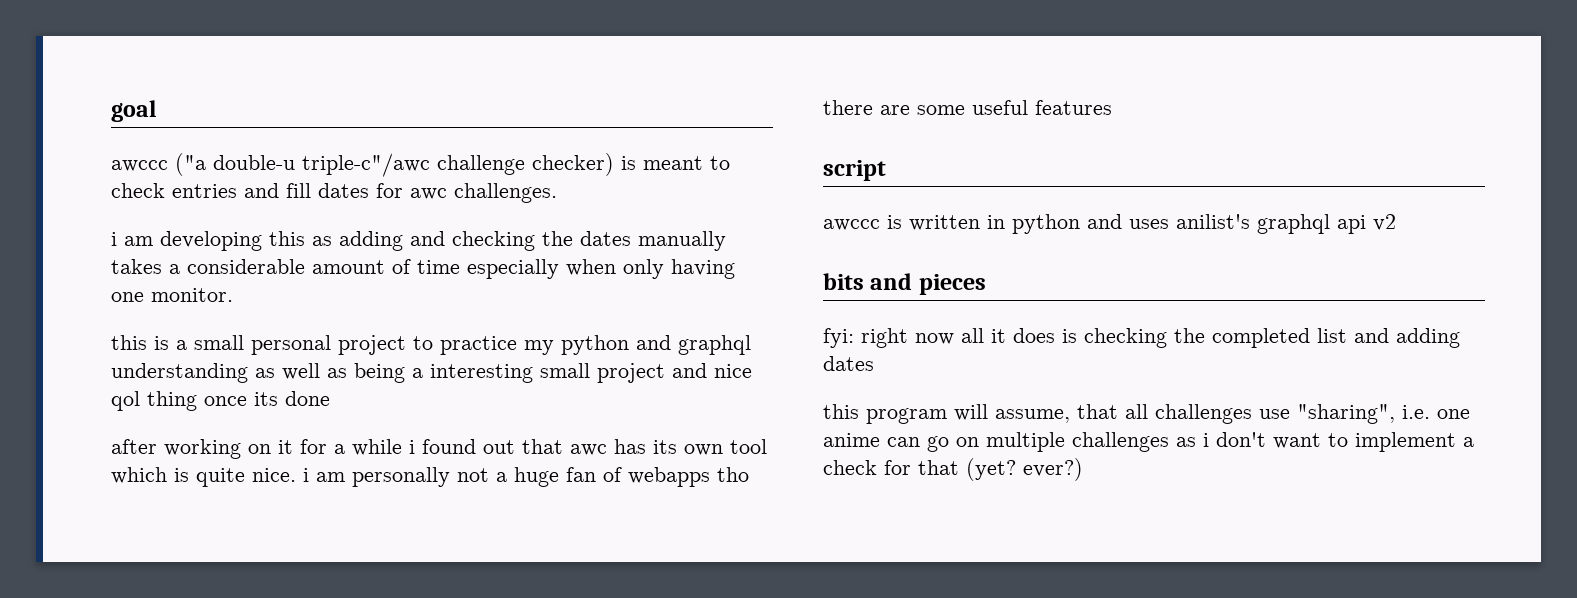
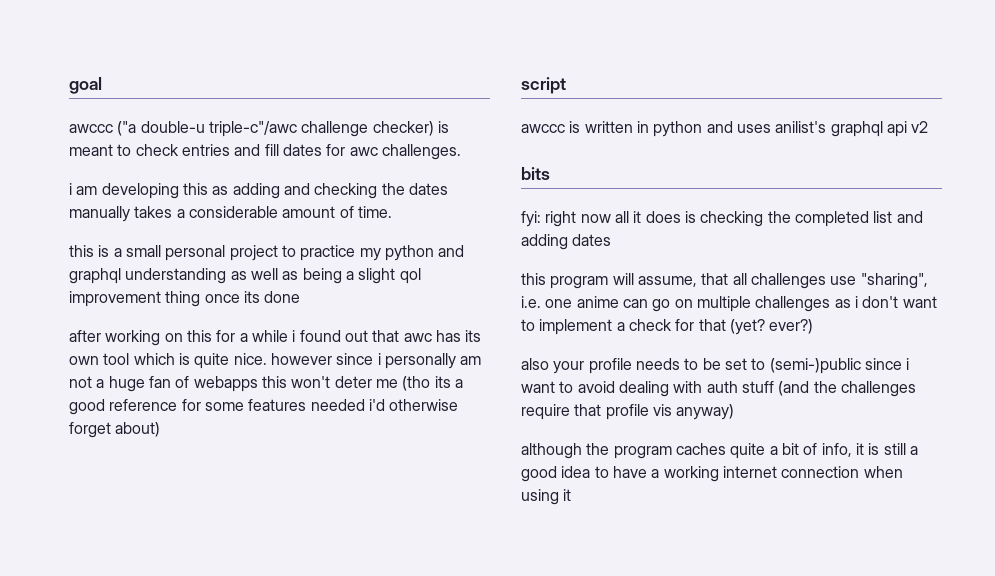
- i am developing this as adding and checking the dates manually takes a considerable amount of time especially when only having one monitor.
+ i am developing this as adding and checking the dates manually takes a considerable amount of time.
- this is a small personal project to practice my python and graphql understanding as well as being a interesting small project and nice qol thing once its done
+ this is a small personal project to practice my python and graphql understanding as well as being a slight qol improvement thing once its done
- after working on it for a while i found out that awc has its own tool which is quite nice. i am personally not a huge fan of webapps tho there are some useful features
+ after working on this for a while i found out that awc has its own tool which is quite nice. however since i personally am not a huge fan of webapps this won't deter me (tho its a good reference for some features needed i'd otherwise forget about)
- bits and pieces
+ bits
+ also your profile needs to be set to (semi-)public since i want to avoid dealing with auth stuff (and the challenges require that profile vis anyway)
+ although the program caches quite a bit of info, it is still a good idea to have a working internet connection when using it

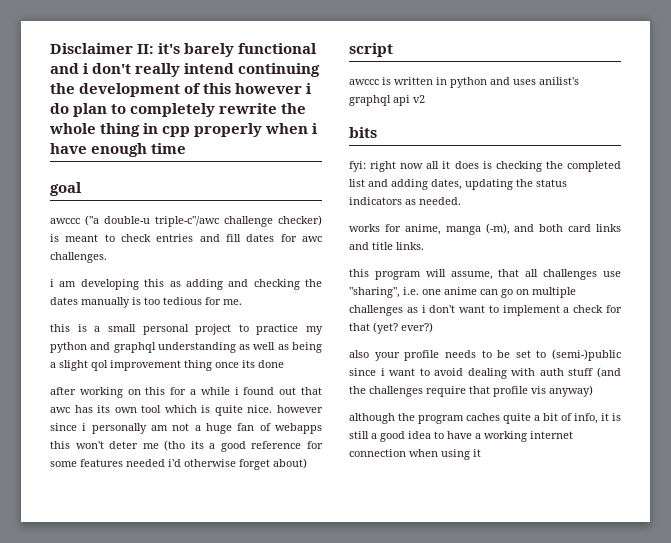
+ Disclaimer II: it's barely functional and i don't really intend continuing the development of this however i do plan to completely rewrite the whole thing in cpp properly when i have enough time
- i am developing this as adding and checking the dates manually takes a considerable amount of time.
+ i am developing this as adding and checking the dates manually is too tedious for me.
- fyi: right now all it does is checking the completed list and adding dates
+ fyi: right now all it does is checking the completed list and adding dates, updating the status indicators as needed.
+ works for anime, manga (-m), and both card links and title links.

